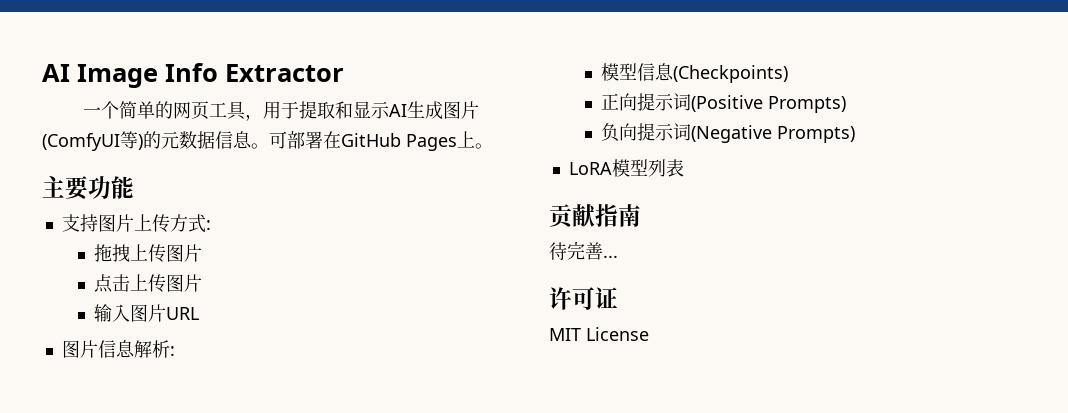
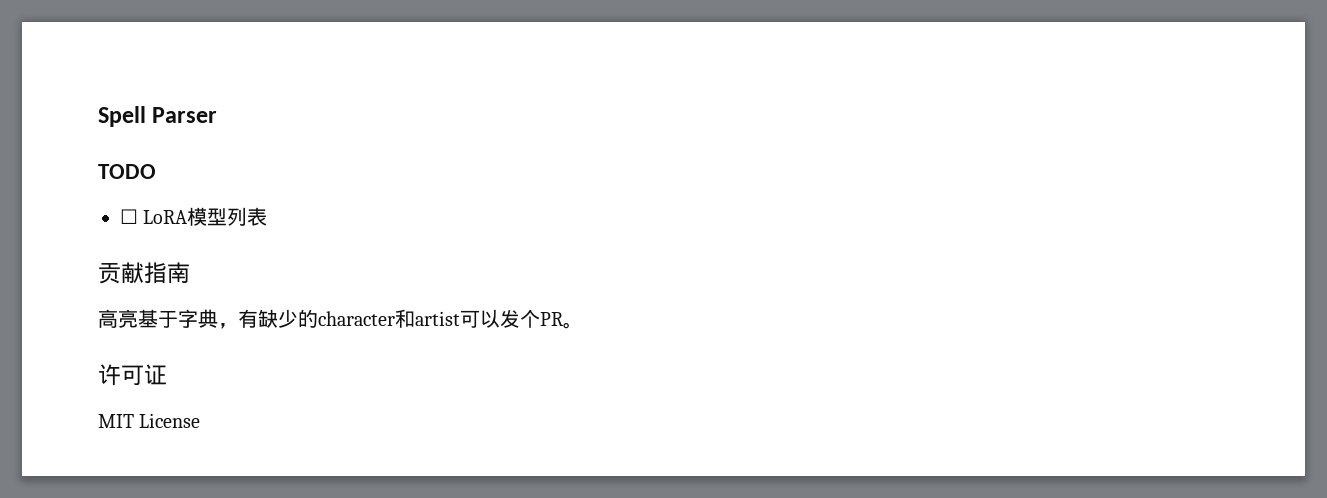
- AI Image Info Extractor
- 一个简单的网页工具，用于提取和显示AI生成图片(ComfyUI等)的元数据信息。可部署在GitHub Pages上。
- 主要功能
- 支持图片上传方式:
- 拖拽上传图片
- 点击上传图片
- 输入图片URL
- 图片信息解析:
- 模型信息(Checkpoints)
- 正向提示词(Positive Prompts)
- 负向提示词(Negative Prompts)
- LoRA模型列表
+ Spell Parser
+ TODO
+ ☐ LoRA模型列表
- 待完善...
+ 高亮基于字典，有缺少的character和artist可以发个PR。

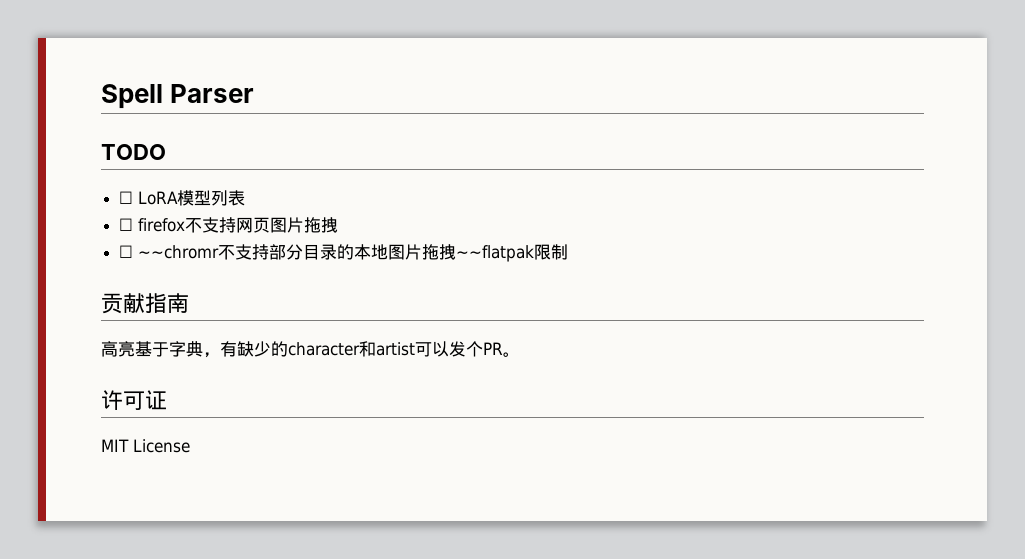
+ ☐ firefox不支持网页图片拖拽
+ ☐ ~~chromr不支持部分目录的本地图片拖拽~~flatpak限制

